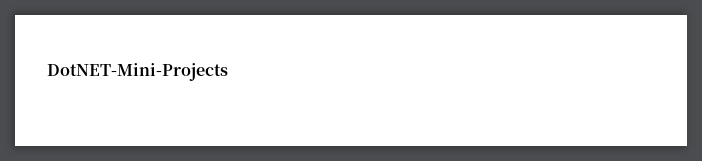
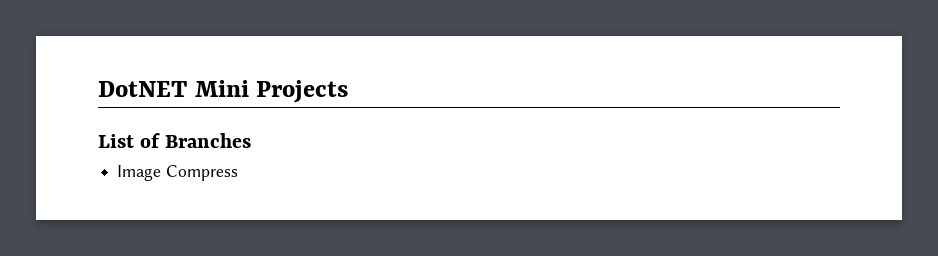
- DotNET-Mini-Projects
+ DotNET Mini Projects
+ List of Branches
+ Image Compress

